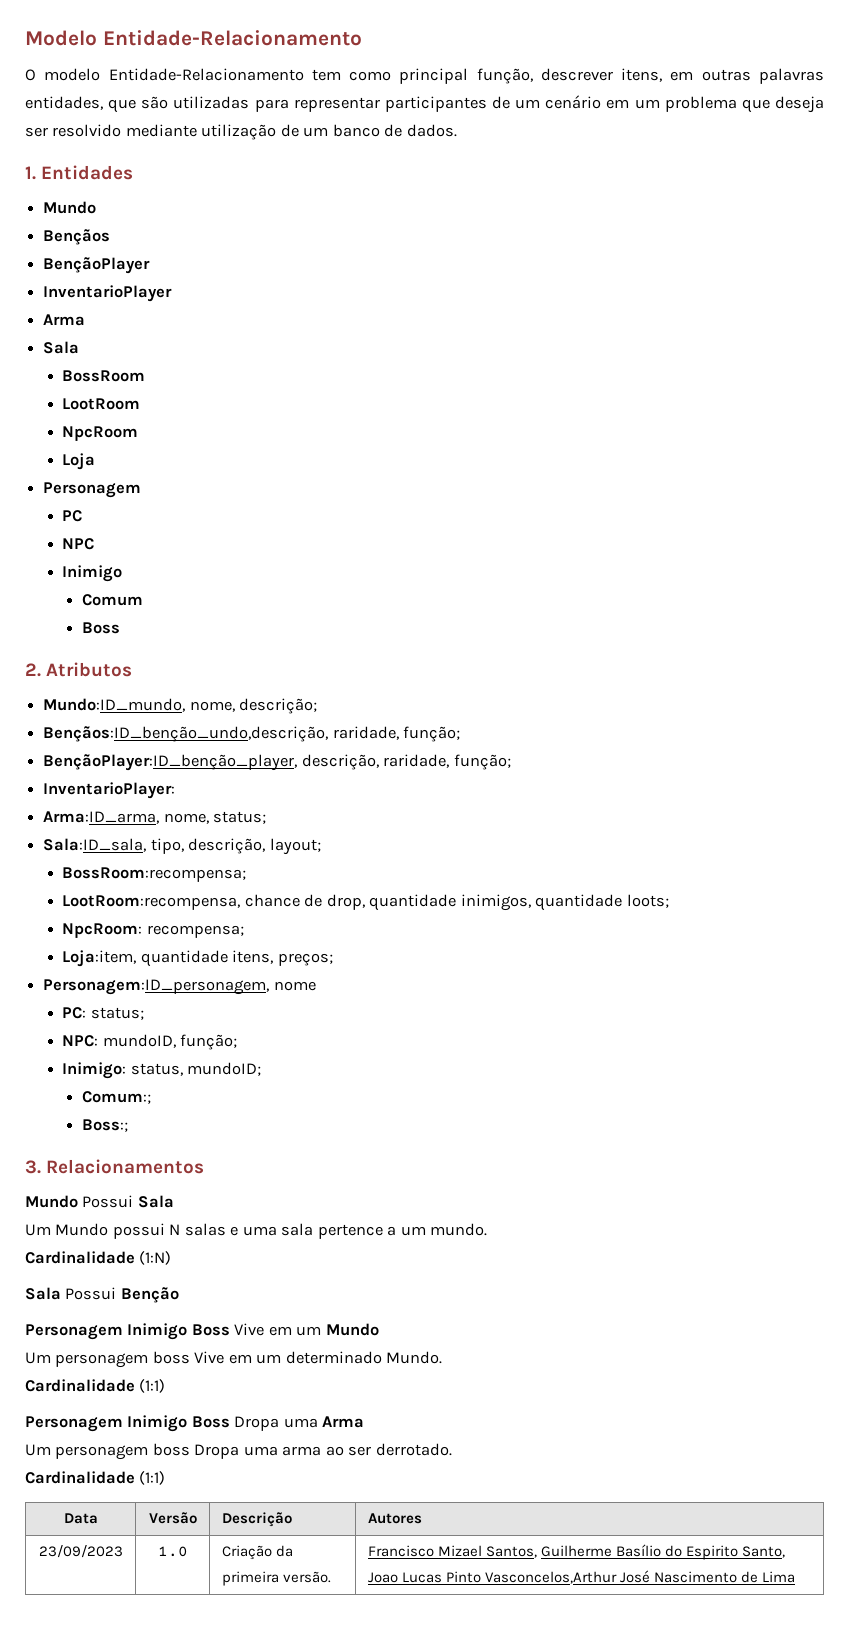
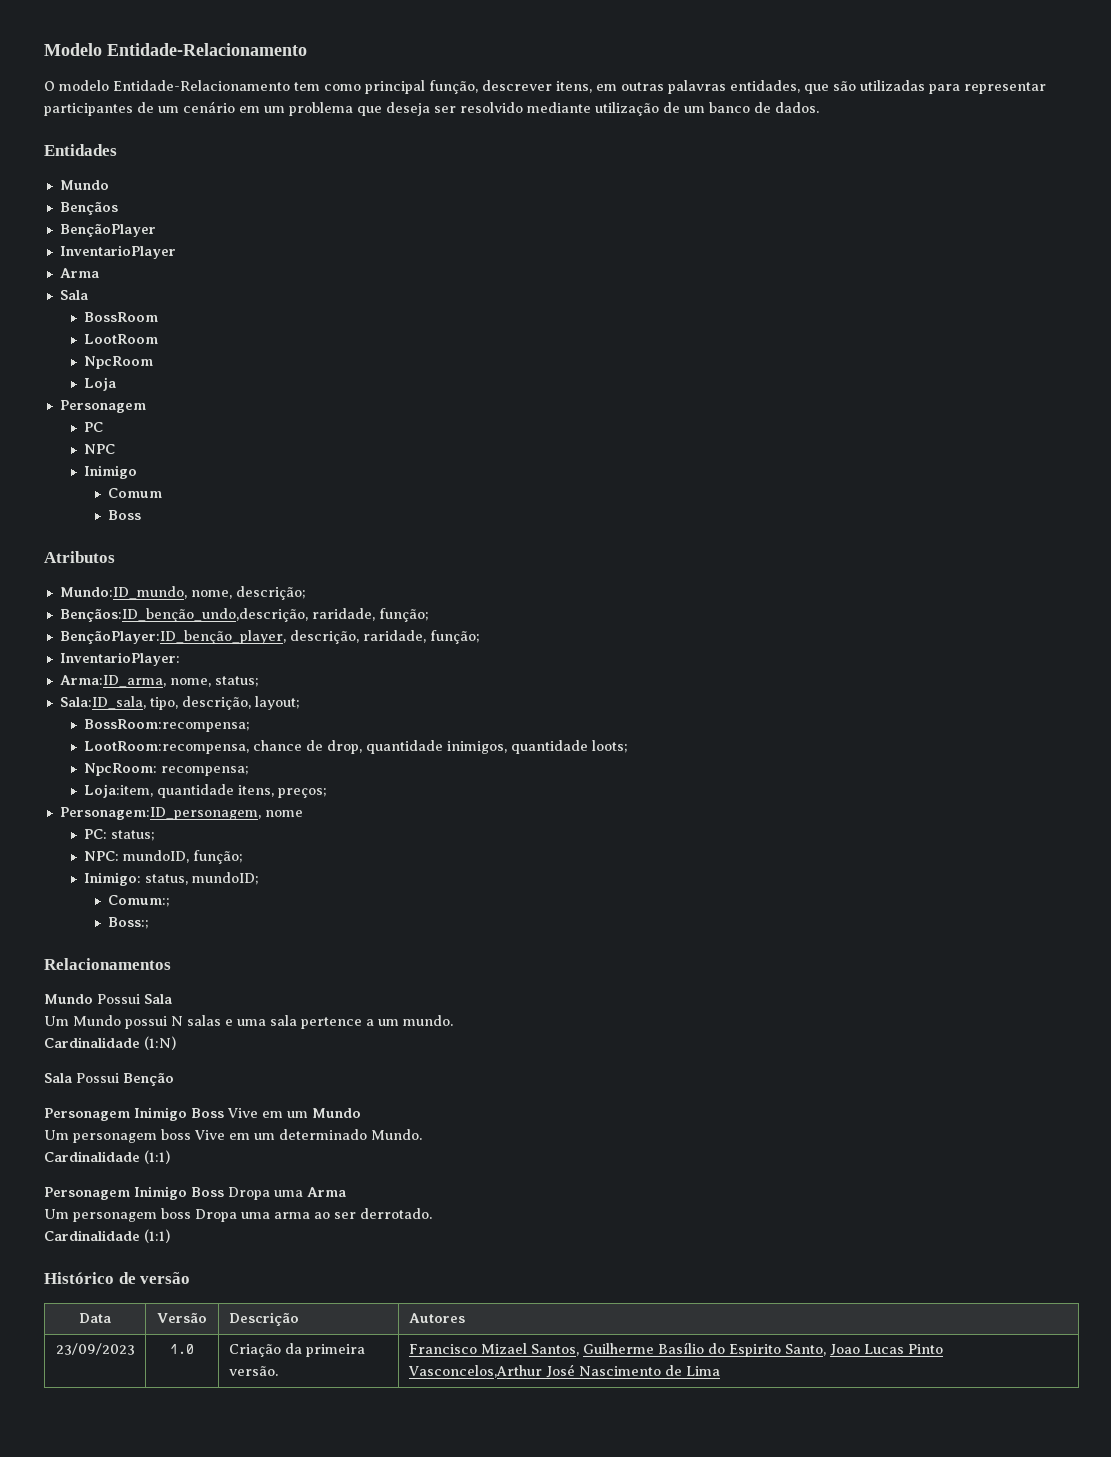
- 1. Entidades
+ Entidades
- 2. Atributos
+ Atributos
- 3. Relacionamentos
+ Relacionamentos
+ Histórico de versão

